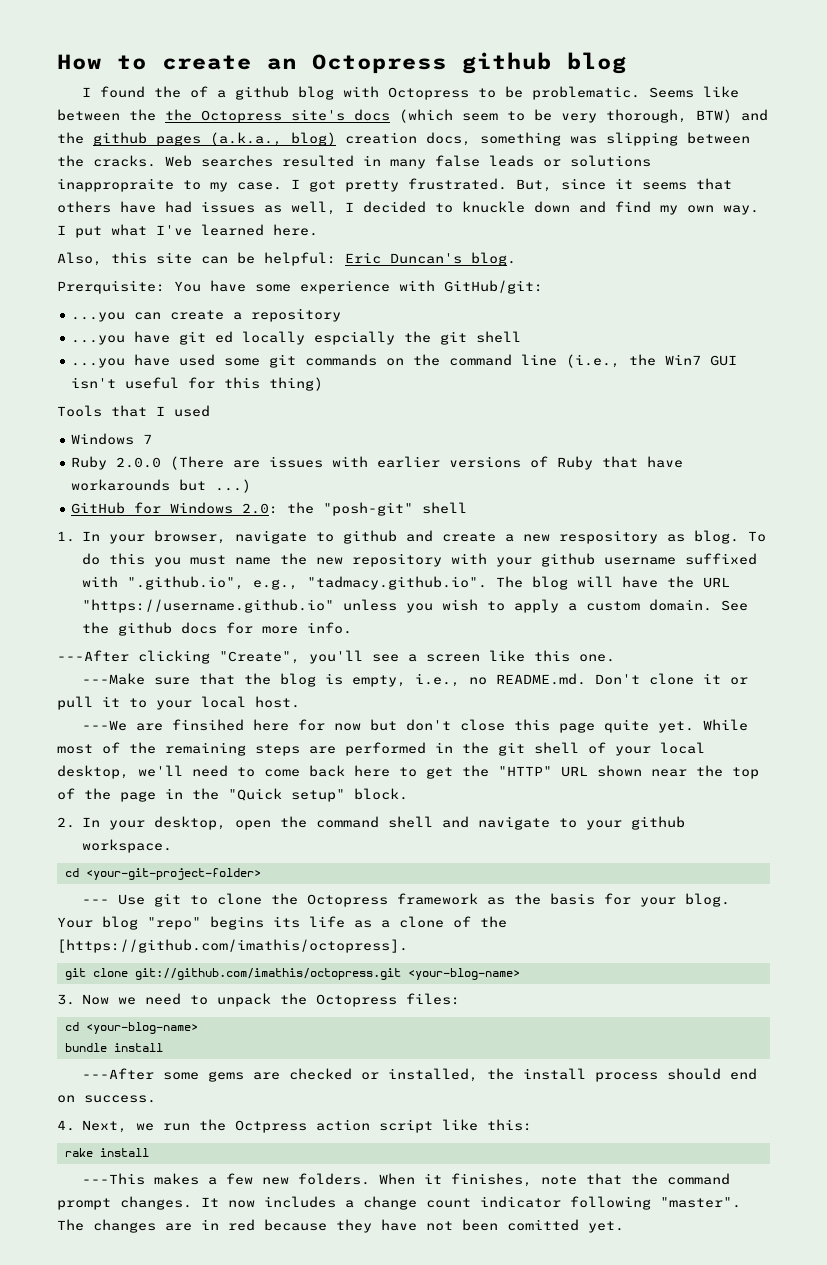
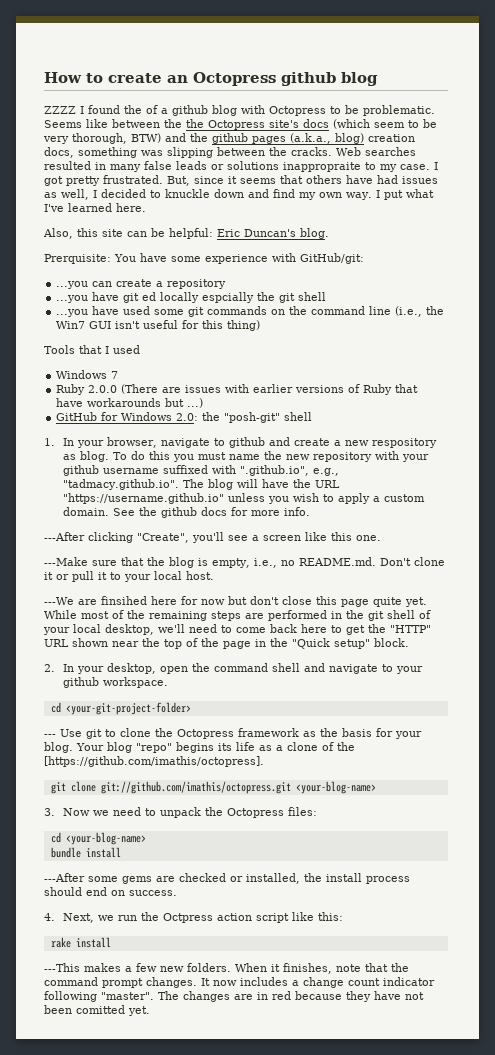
- I found the of a github blog with Octopress to be problematic.
+ ZZZZ I found the of a github blog with Octopress to be problematic.

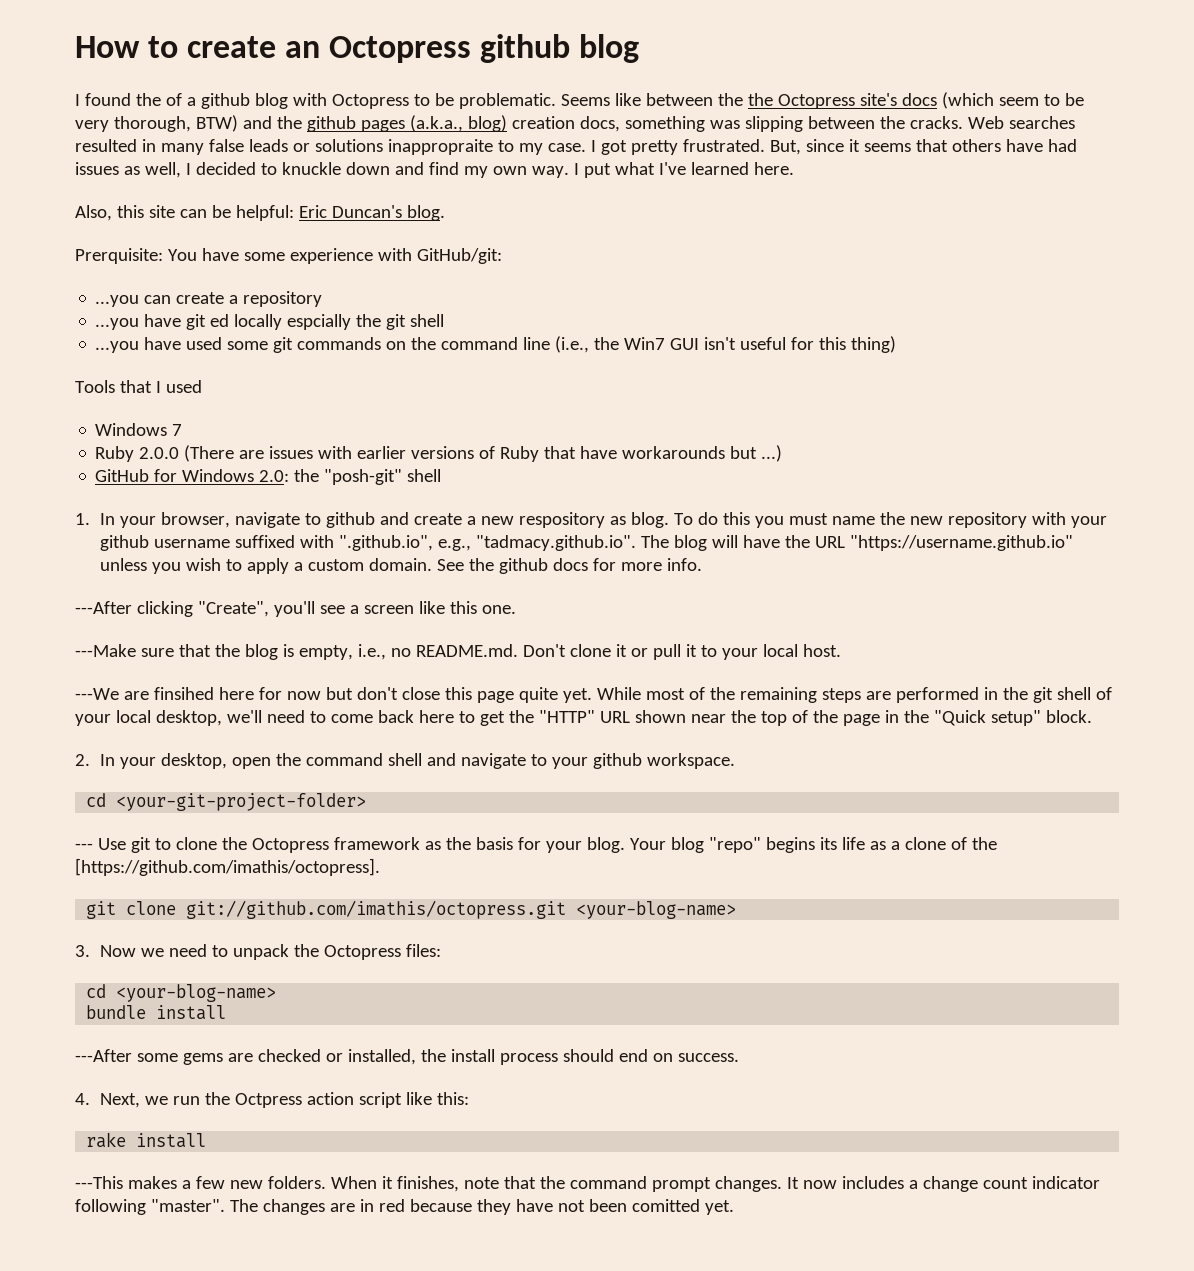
- ZZZZ I found the of a github blog with Octopress to be problematic.
+ I found the of a github blog with Octopress to be problematic.

